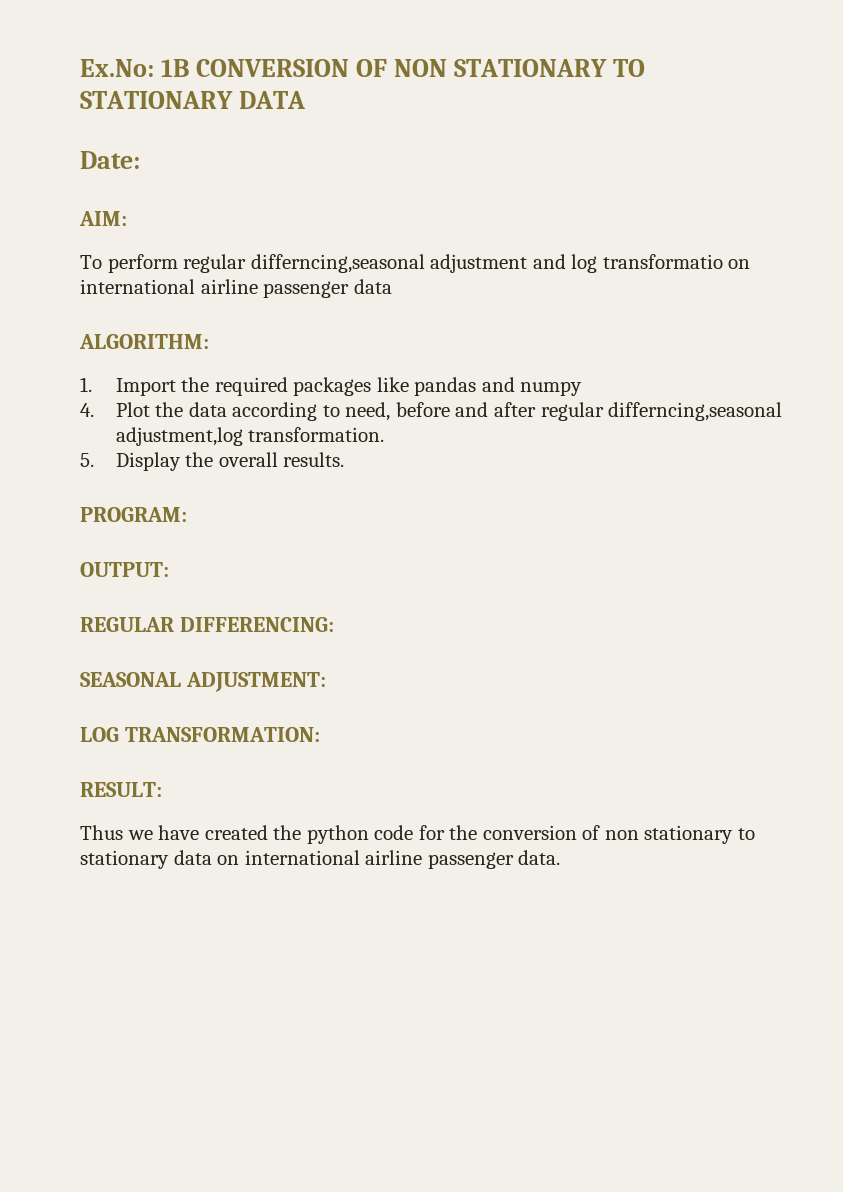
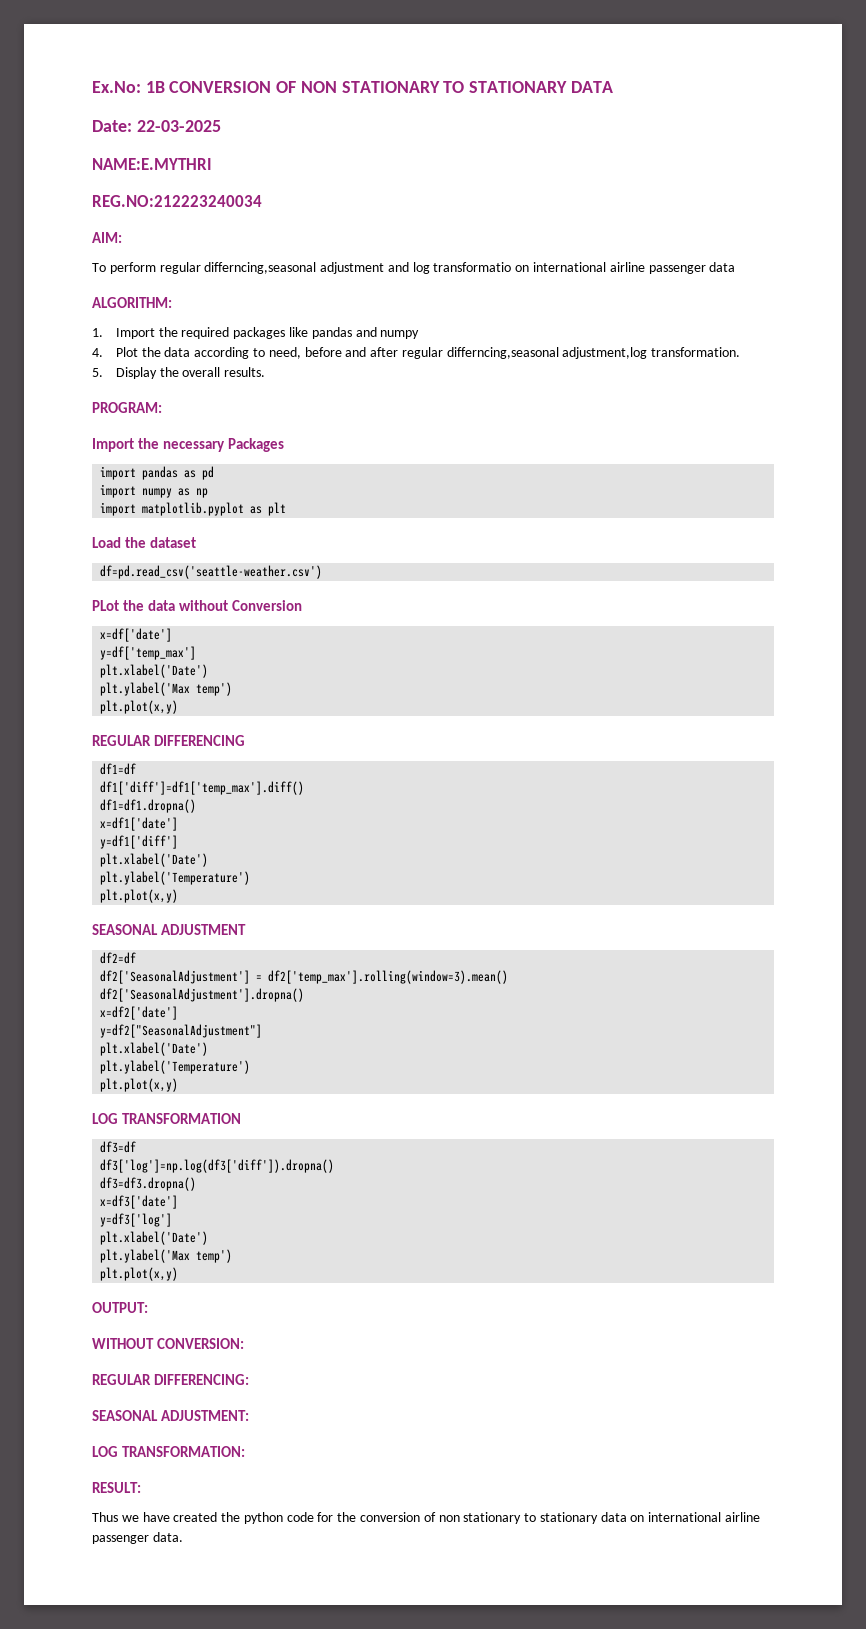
- Date:
+ Date: 22-03-2025
+ NAME:E.MYTHRI
+ REG.NO:212223240034
+ Import the necessary Packages
+ import pandas as pd
+ import numpy as np
+ import matplotlib.pyplot as plt
+ Load the dataset
+ df=pd.read_csv('seattle-weather.csv')
+ PLot the data without Conversion
+ x=df['date']
+ y=df['temp_max']
+ plt.xlabel('Date')
+ plt.ylabel('Max temp')
+ plt.plot(x,y)
+ REGULAR DIFFERENCING
+ df1=df
+ df1['diff']=df1['temp_max'].diff()
+ df1=df1.dropna()
+ x=df1['date']
+ y=df1['diff']
+ plt.xlabel('Date')
+ plt.ylabel('Temperature')
+ plt.plot(x,y)
+ SEASONAL ADJUSTMENT
+ df2=df
+ df2['SeasonalAdjustment'] = df2['temp_max'].rolling(window=3).mean()
+ df2['SeasonalAdjustment'].dropna()
+ x=df2['date']
+ y=df2["SeasonalAdjustment"]
+ plt.xlabel('Date')
+ plt.ylabel('Temperature')
+ plt.plot(x,y)
+ LOG TRANSFORMATION
+ df3=df
+ df3['log']=np.log(df3['diff']).dropna()
+ df3=df3.dropna()
+ x=df3['date']
+ y=df3['log']
+ plt.xlabel('Date')
+ plt.ylabel('Max temp')
+ plt.plot(x,y)
+ WITHOUT CONVERSION:

